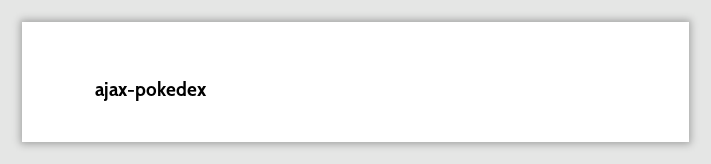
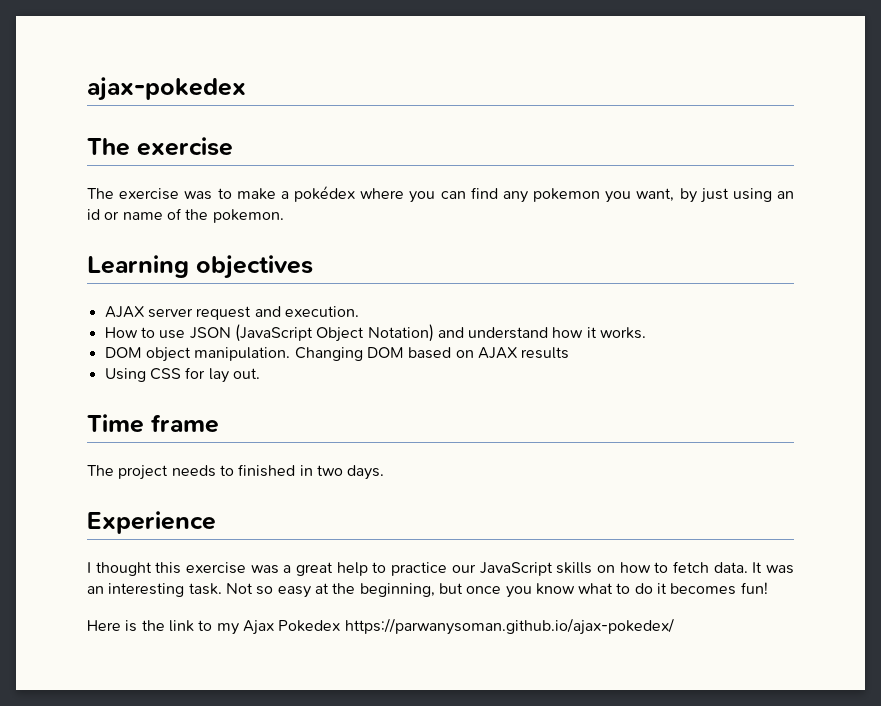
  ajax-pokedex
+ The exercise
+ The exercise was to make a pokédex where you can find any pokemon you want, by just using an id or name of the pokemon.
+ Learning objectives
+ AJAX server request and execution.
+ How to use JSON (JavaScript Object Notation) and understand how it works.
+ DOM object manipulation. Changing DOM based on AJAX results
+ Using CSS for lay out.
+ Time frame
+ The project needs to finished in two days.
+ Experience
+ I thought this exercise was a great help to practice our JavaScript skills on how to fetch data. It was an interesting task. Not so easy at the beginning, but once you know what to do it becomes fun!
+ Here is the link to my Ajax Pokedex https://parwanysoman.github.io/ajax-pokedex/

